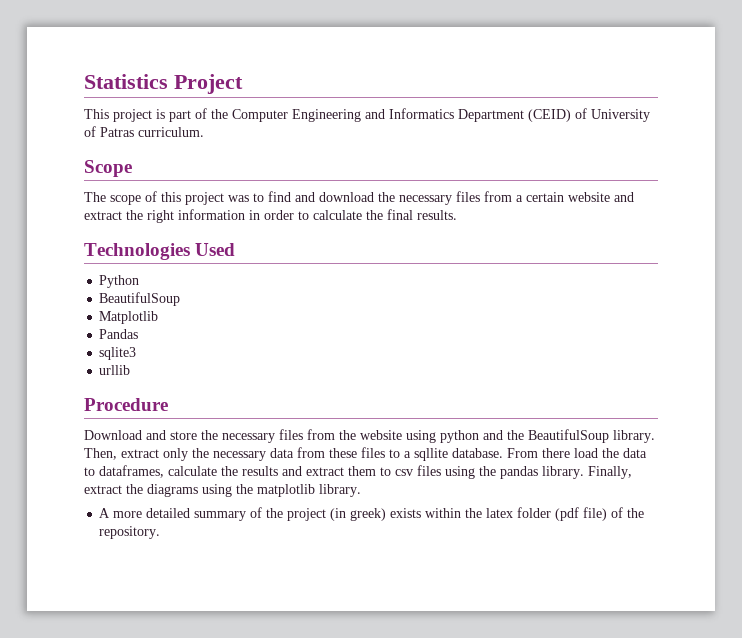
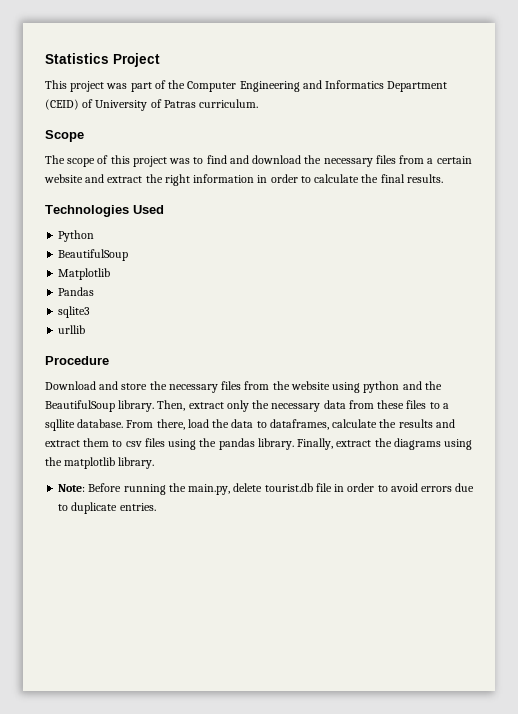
- This project is part of the Computer Engineering and Informatics Department (CEID) of University of Patras curriculum.
+ This project was part of the Computer Engineering and Informatics Department (CEID) of University of Patras curriculum.
- From there load the data to dataframes, calculate the results and extract them to csv files using the pandas library.
+ From there, load the data to dataframes, calculate the results and extract them to csv files using the pandas library.
- A more detailed summary of the project (in greek) exists within the latex folder (pdf file) of the repository.
+ Note: Before running the main.py, delete tourist.db file in order to avoid errors due to duplicate entries.

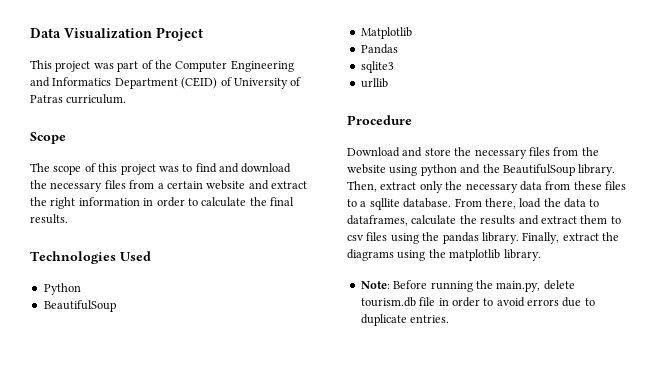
- Statistics Project
+ Data Visualization Project
- Note: Before running the main.py, delete tourist.db file in order to avoid errors due to duplicate entries.
+ Note: Before running the main.py, delete tourism.db file in order to avoid errors due to duplicate entries.

